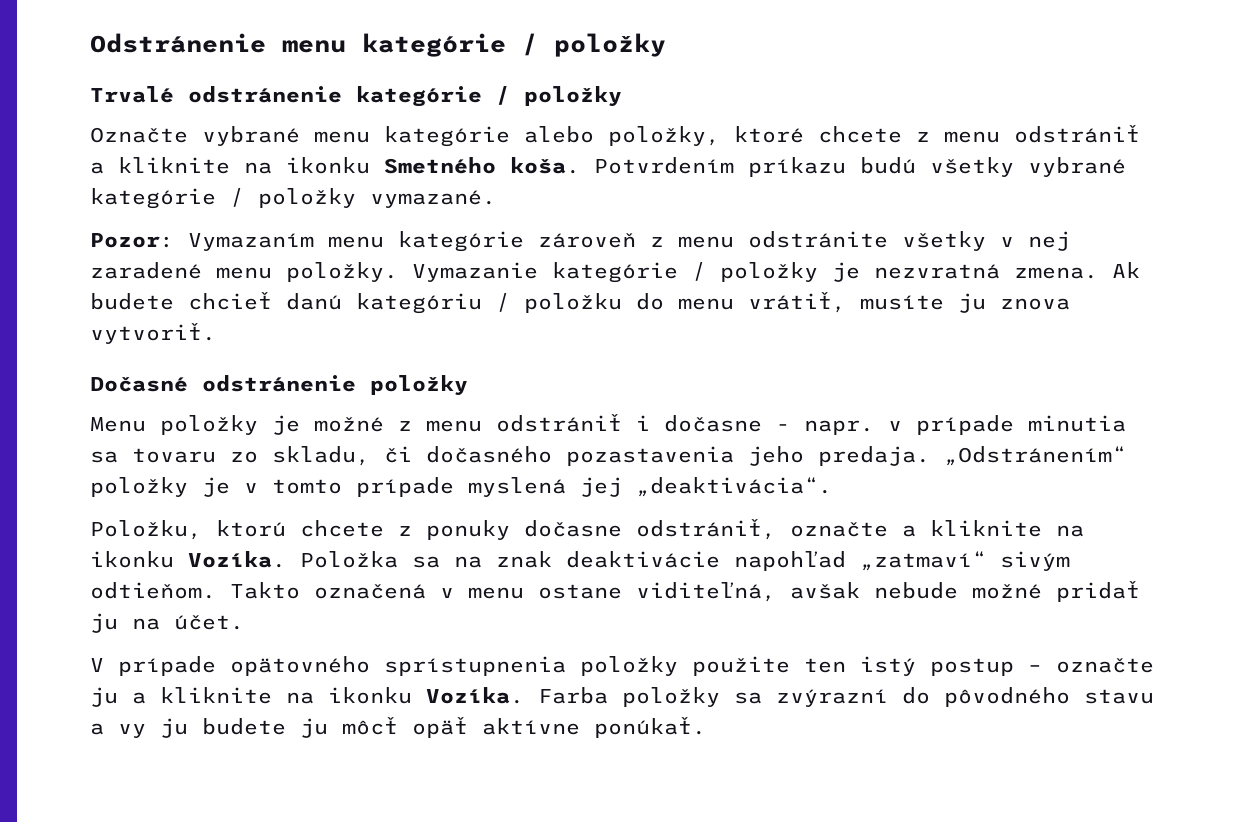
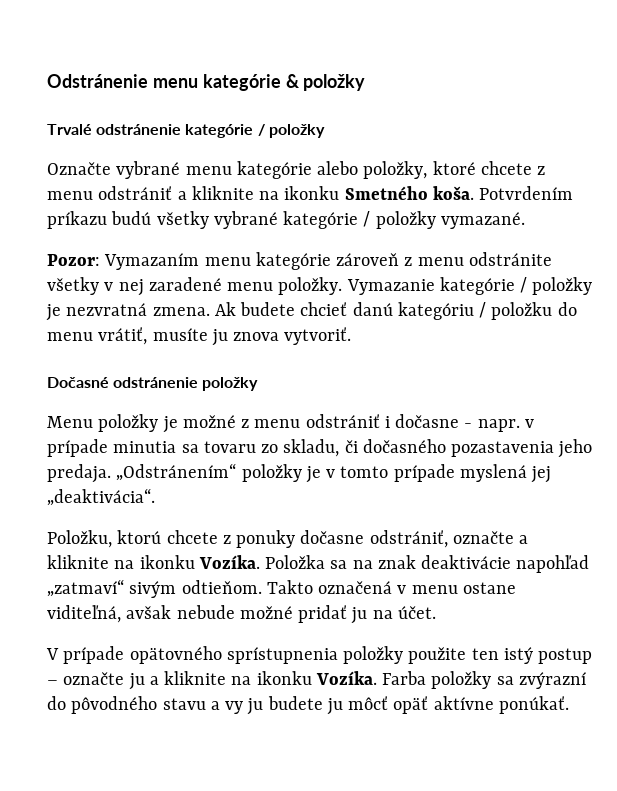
- Odstránenie menu kategórie / položky
+ Odstránenie menu kategórie & položky

